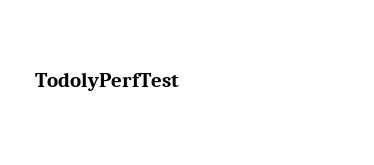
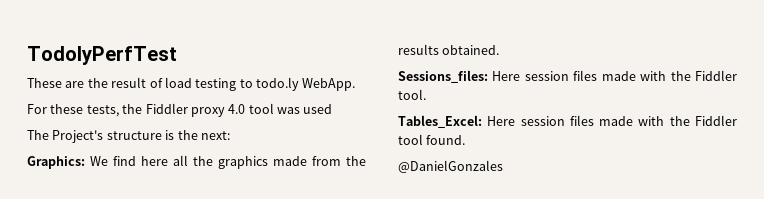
+ These are the result of load testing to todo.ly WebApp.
+ For these tests, the Fiddler proxy 4.0 tool was used
+ The Project's structure is the next:
+ Graphics: We find here all the graphics made from the results obtained.
+ Sessions_files: Here session files made with the Fiddler tool.
+ Tables_Excel: Here session files made with the Fiddler tool found.
+ @DanielGonzales

